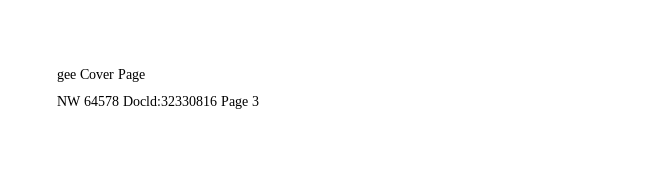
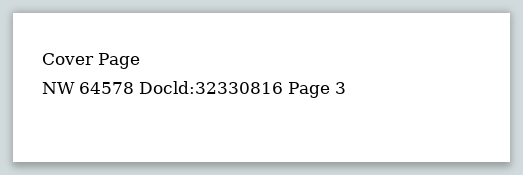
- gee Cover Page
+ Cover Page

